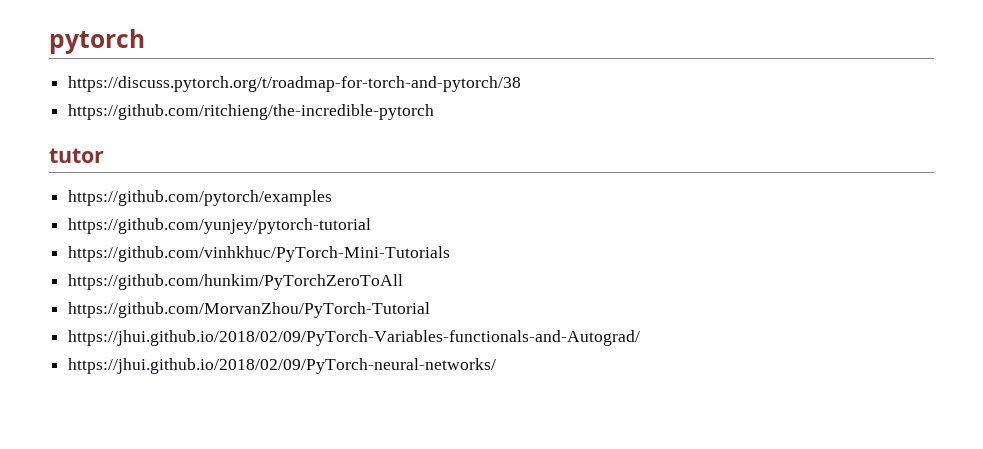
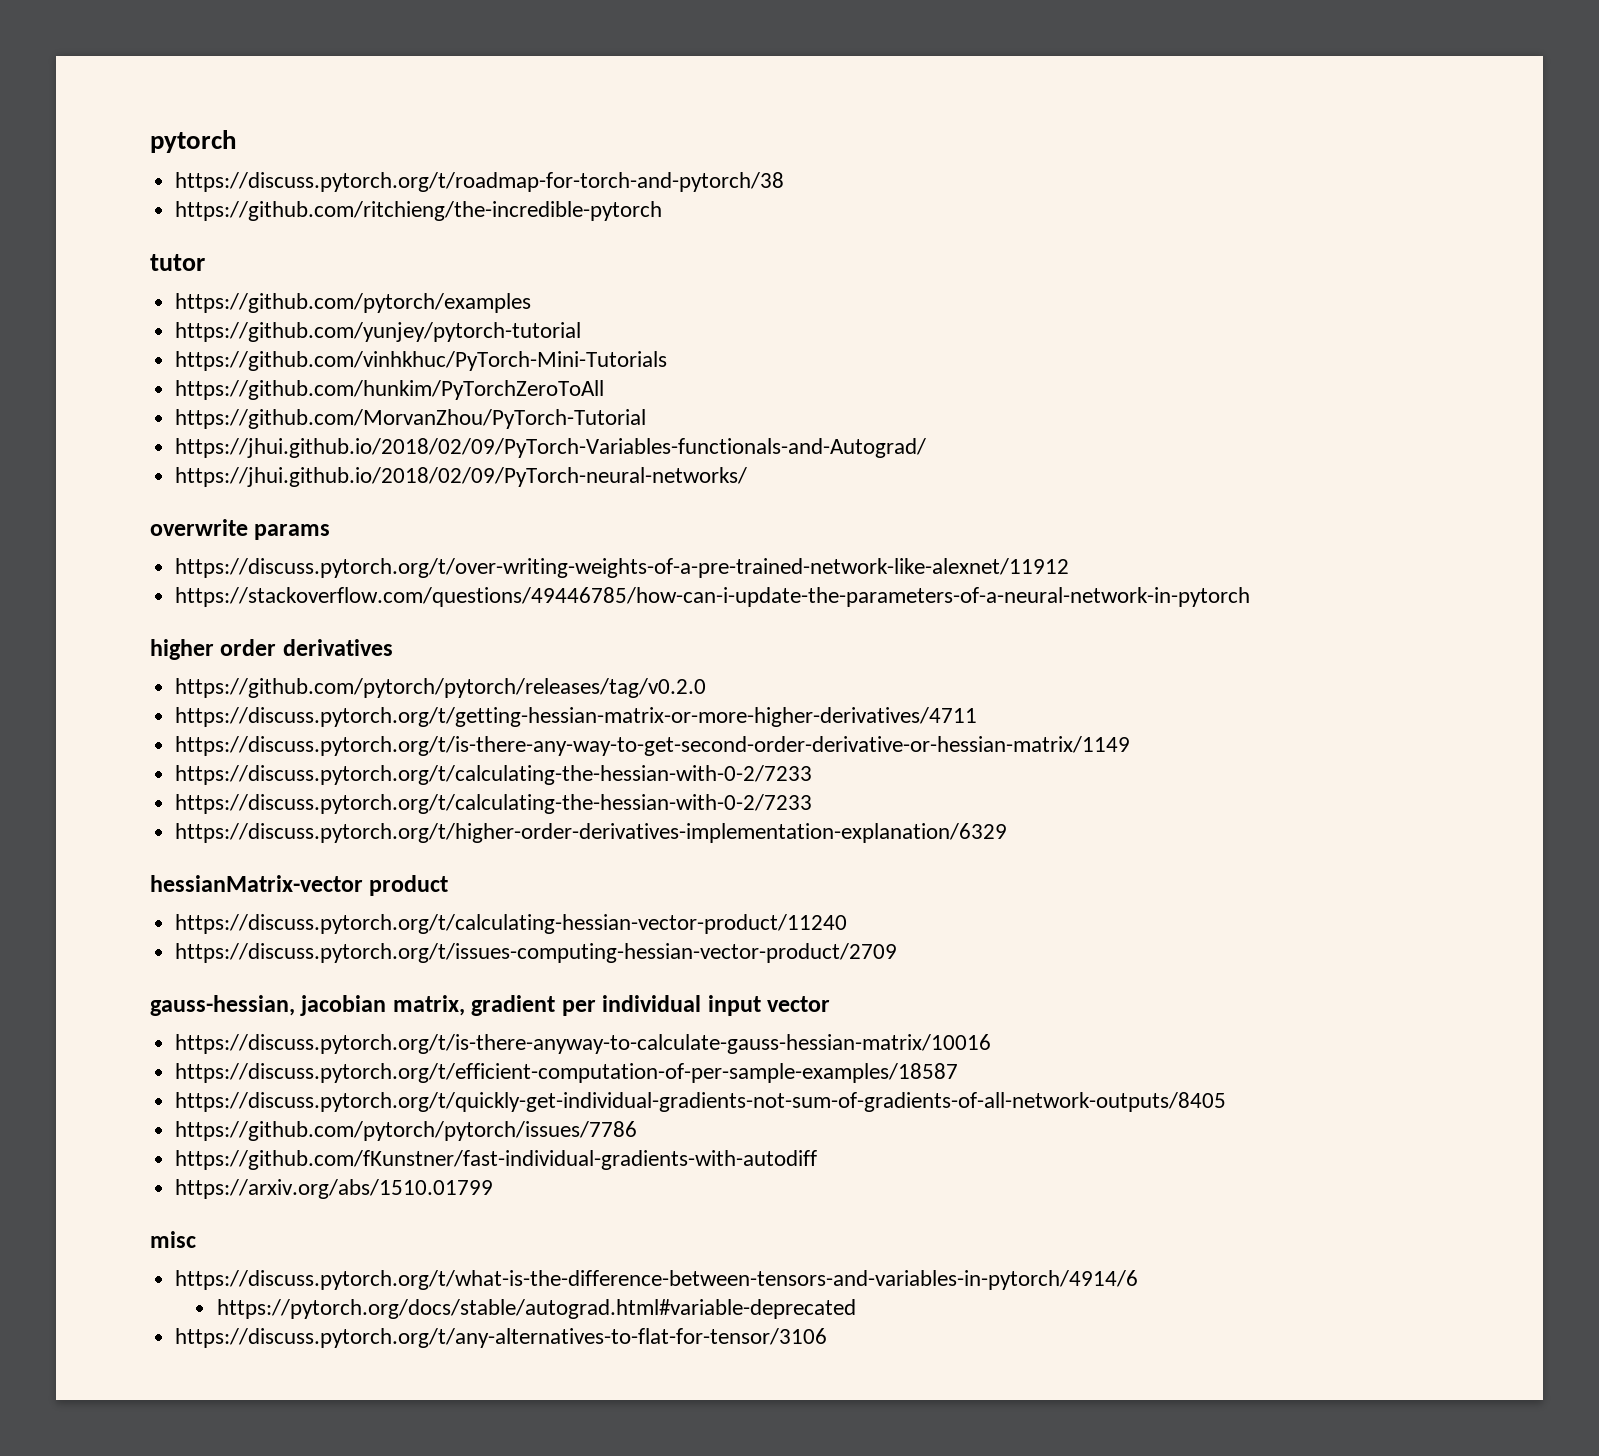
+ overwrite params
+ https://discuss.pytorch.org/t/over-writing-weights-of-a-pre-trained-network-like-alexnet/11912
+ https://stackoverflow.com/questions/49446785/how-can-i-update-the-parameters-of-a-neural-network-in-pytorch
+ higher order derivatives
+ https://github.com/pytorch/pytorch/releases/tag/v0.2.0
+ https://discuss.pytorch.org/t/getting-hessian-matrix-or-more-higher-derivatives/4711
+ https://discuss.pytorch.org/t/is-there-any-way-to-get-second-order-derivative-or-hessian-matrix/1149
+ https://discuss.pytorch.org/t/calculating-the-hessian-with-0-2/7233
+ https://discuss.pytorch.org/t/calculating-the-hessian-with-0-2/7233
+ https://discuss.pytorch.org/t/higher-order-derivatives-implementation-explanation/6329
+ hessianMatrix-vector product
+ https://discuss.pytorch.org/t/calculating-hessian-vector-product/11240
+ https://discuss.pytorch.org/t/issues-computing-hessian-vector-product/2709
+ gauss-hessian, jacobian matrix, gradient per individual input vector
+ https://discuss.pytorch.org/t/is-there-anyway-to-calculate-gauss-hessian-matrix/10016
+ https://discuss.pytorch.org/t/efficient-computation-of-per-sample-examples/18587
+ https://discuss.pytorch.org/t/quickly-get-individual-gradients-not-sum-of-gradients-of-all-network-outputs/8405
+ https://github.com/pytorch/pytorch/issues/7786
+ https://github.com/fKunstner/fast-individual-gradients-with-autodiff
+ https://arxiv.org/abs/1510.01799
+ misc
+ https://discuss.pytorch.org/t/what-is-the-difference-between-tensors-and-variables-in-pytorch/4914/6
+ https://pytorch.org/docs/stable/autograd.html#variable-deprecated
+ https://discuss.pytorch.org/t/any-alternatives-to-flat-for-tensor/3106

